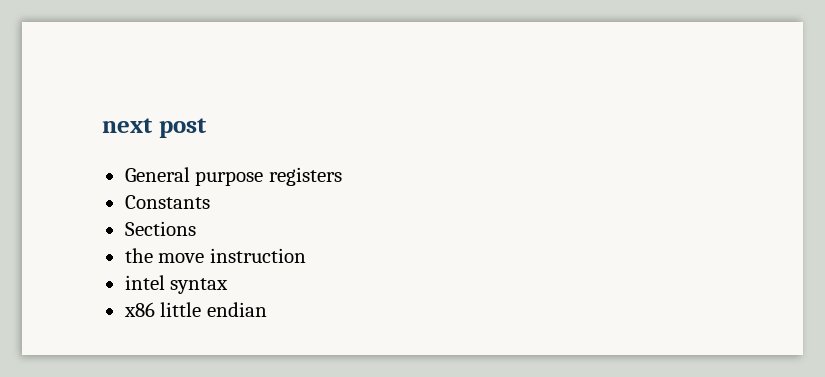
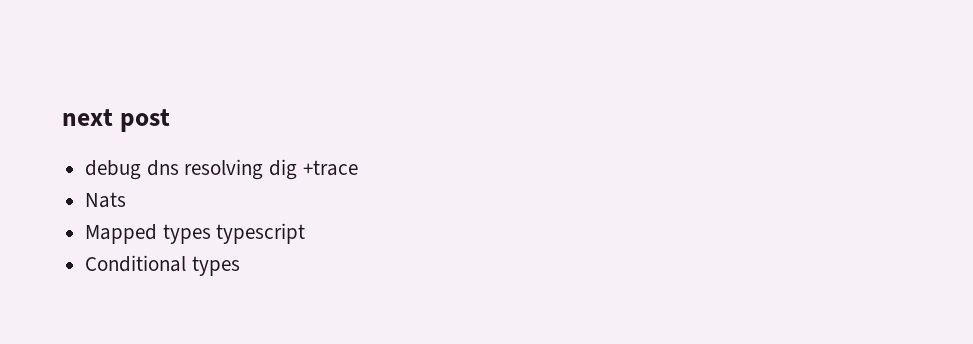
- General purpose registers
- Constants
- Sections
- the move instruction
- intel syntax
- x86 little endian
+ debug dns resolving dig +trace
+ Nats
+ Mapped types typescript
+ Conditional types

